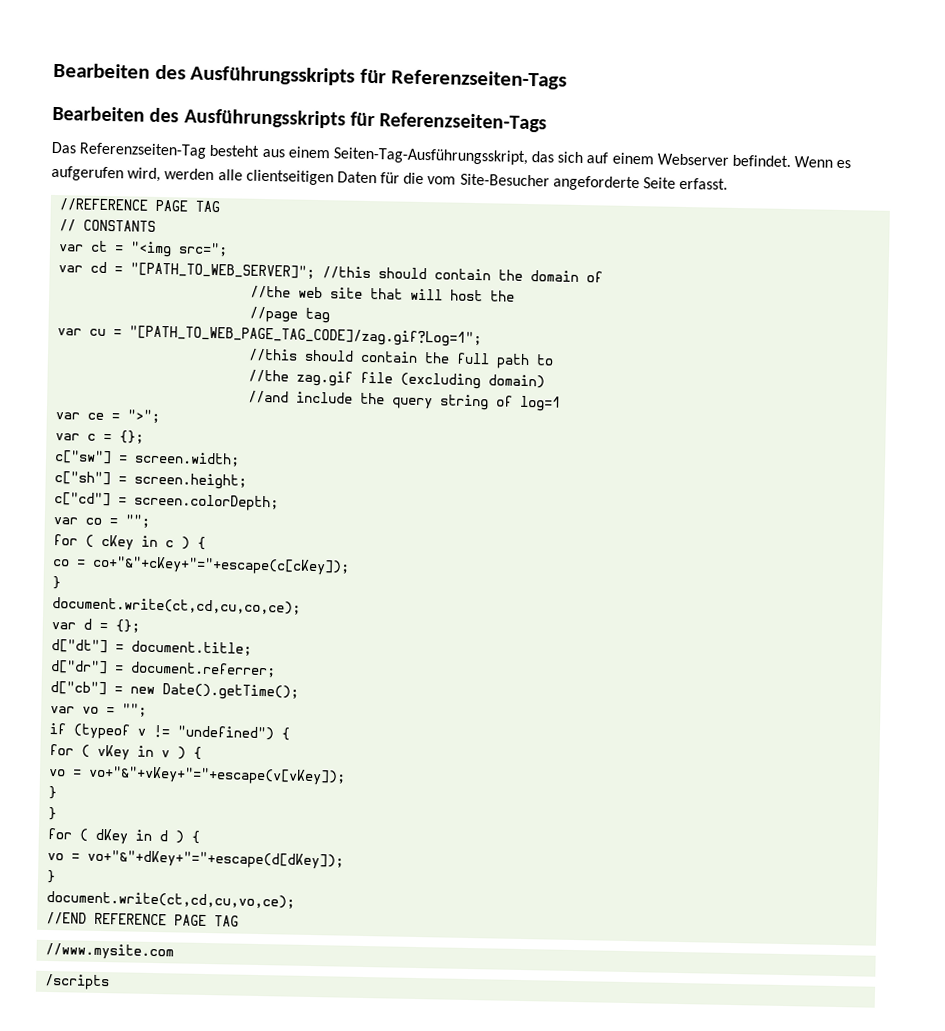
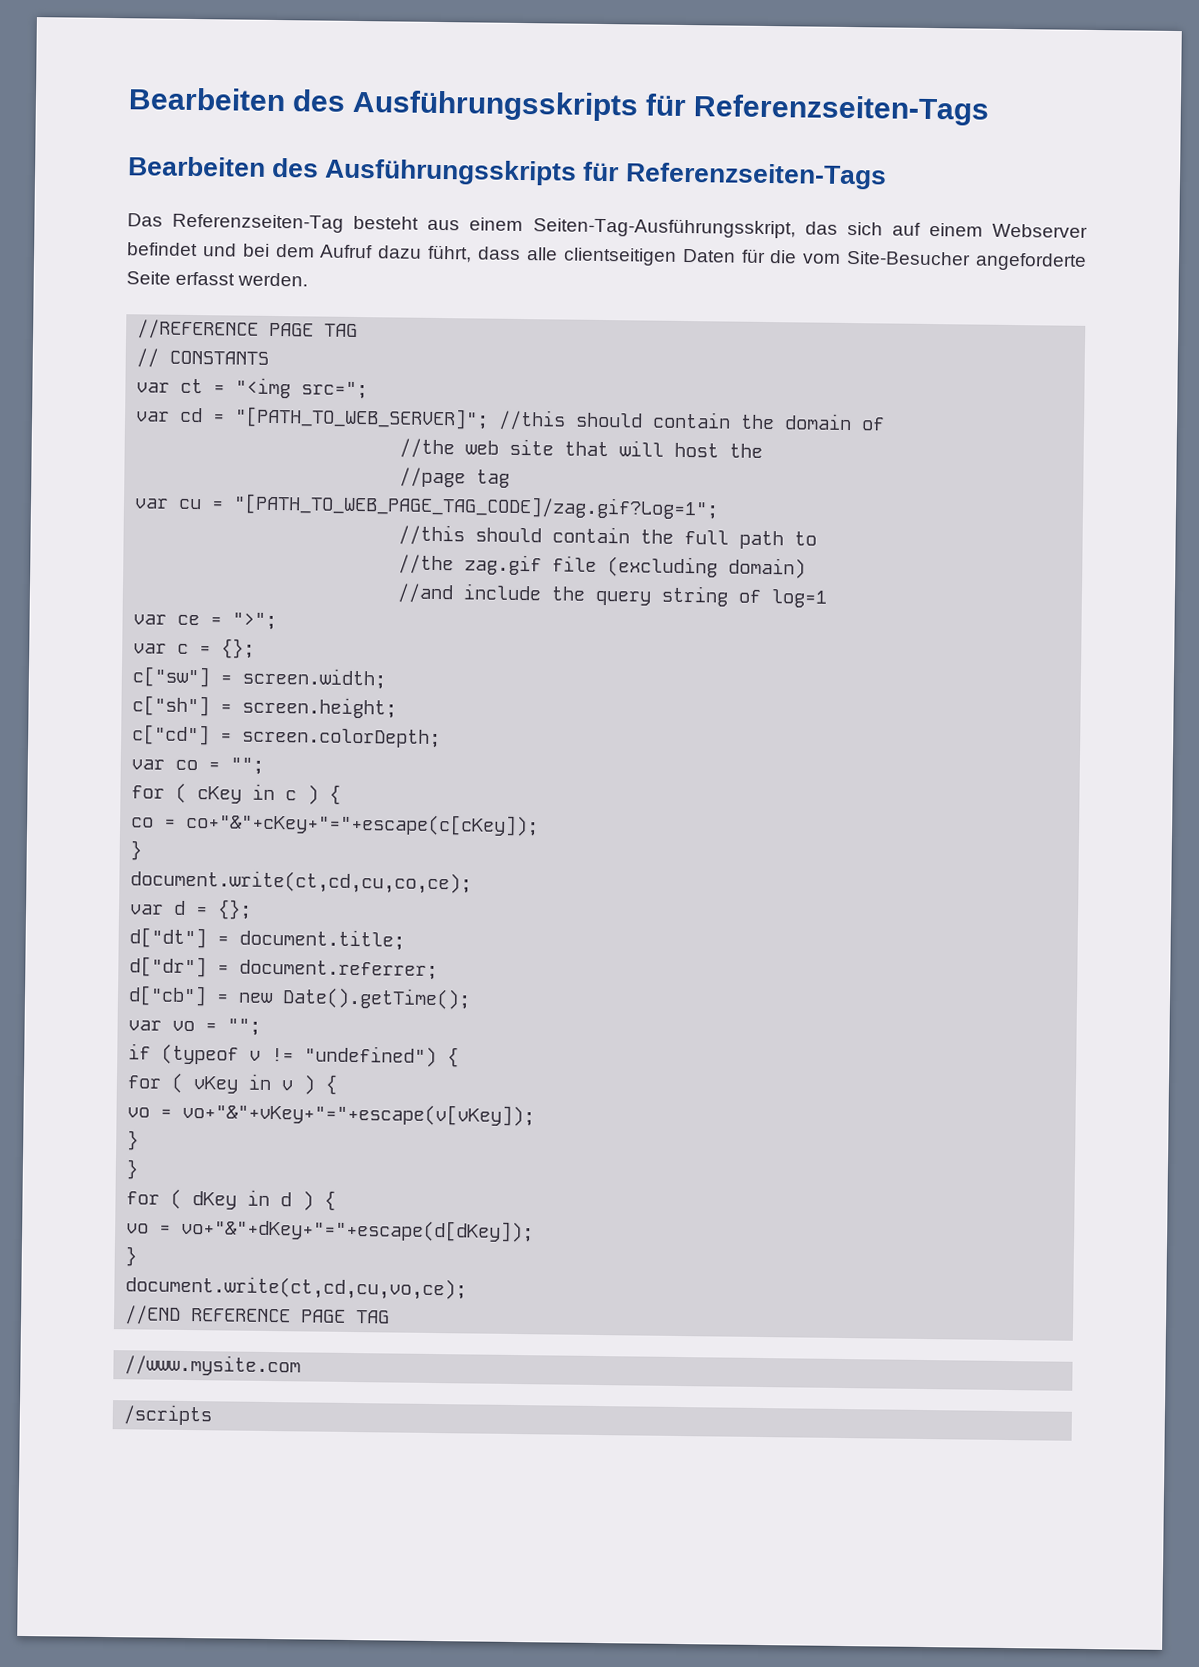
- Das Referenzseiten-Tag besteht aus einem Seiten-Tag-Ausführungsskript, das sich auf einem Webserver befindet. Wenn es aufgerufen wird, werden alle clientseitigen Daten für die vom Site-Besucher angeforderte Seite erfasst.
+ Das Referenzseiten-Tag besteht aus einem Seiten-Tag-Ausführungsskript, das sich auf einem Webserver befindet und bei dem Aufruf dazu führt, dass alle clientseitigen Daten für die vom Site-Besucher angeforderte Seite erfasst werden.

